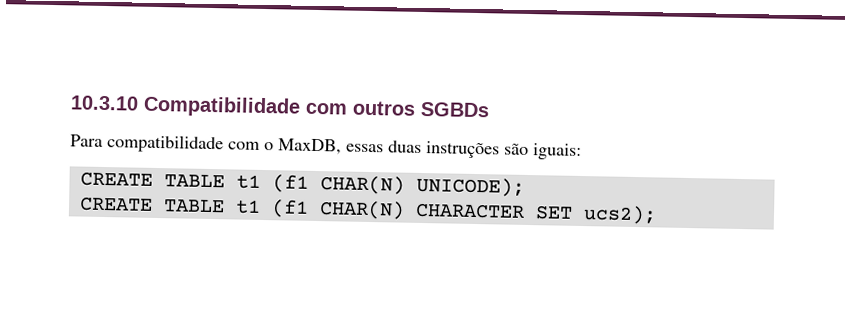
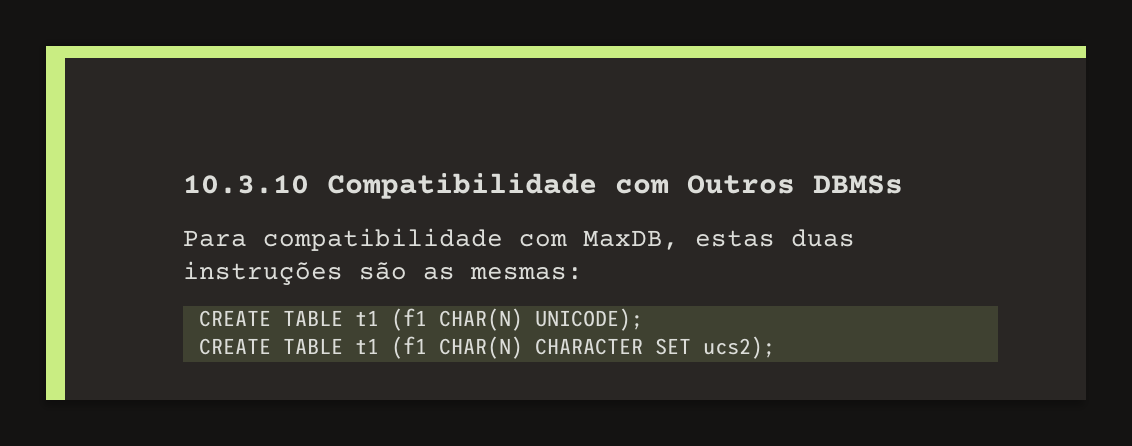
- 10.3.10 Compatibilidade com outros SGBDs
+ 10.3.10 Compatibilidade com Outros DBMSs
- Para compatibilidade com o MaxDB, essas duas instruções são iguais:
+ Para compatibilidade com MaxDB, estas duas instruções são as mesmas:

